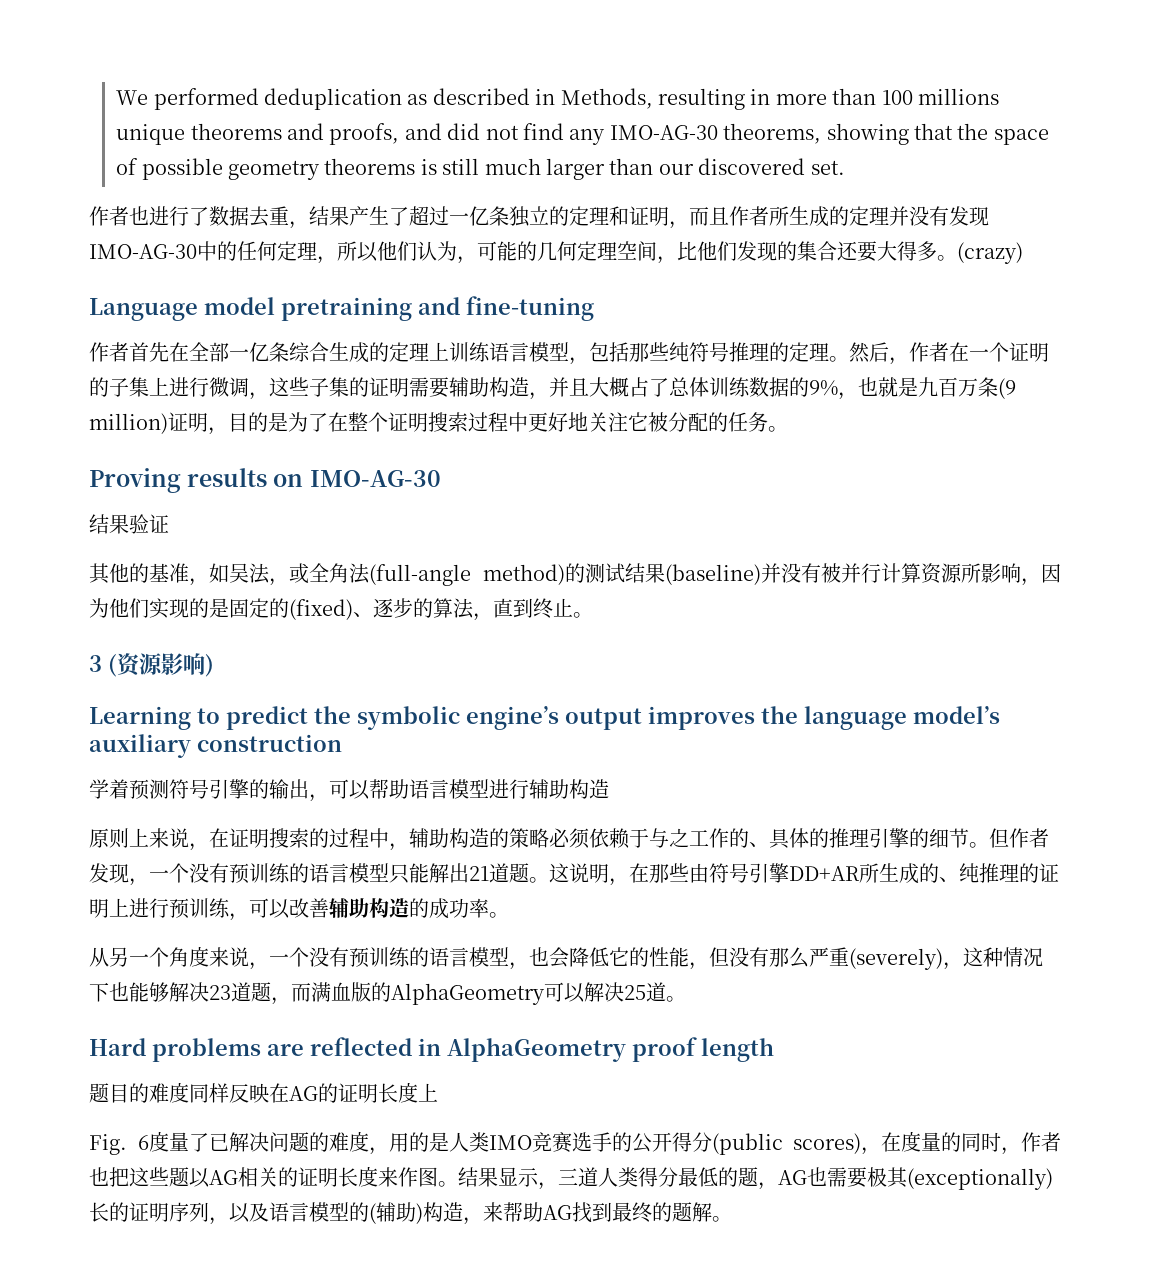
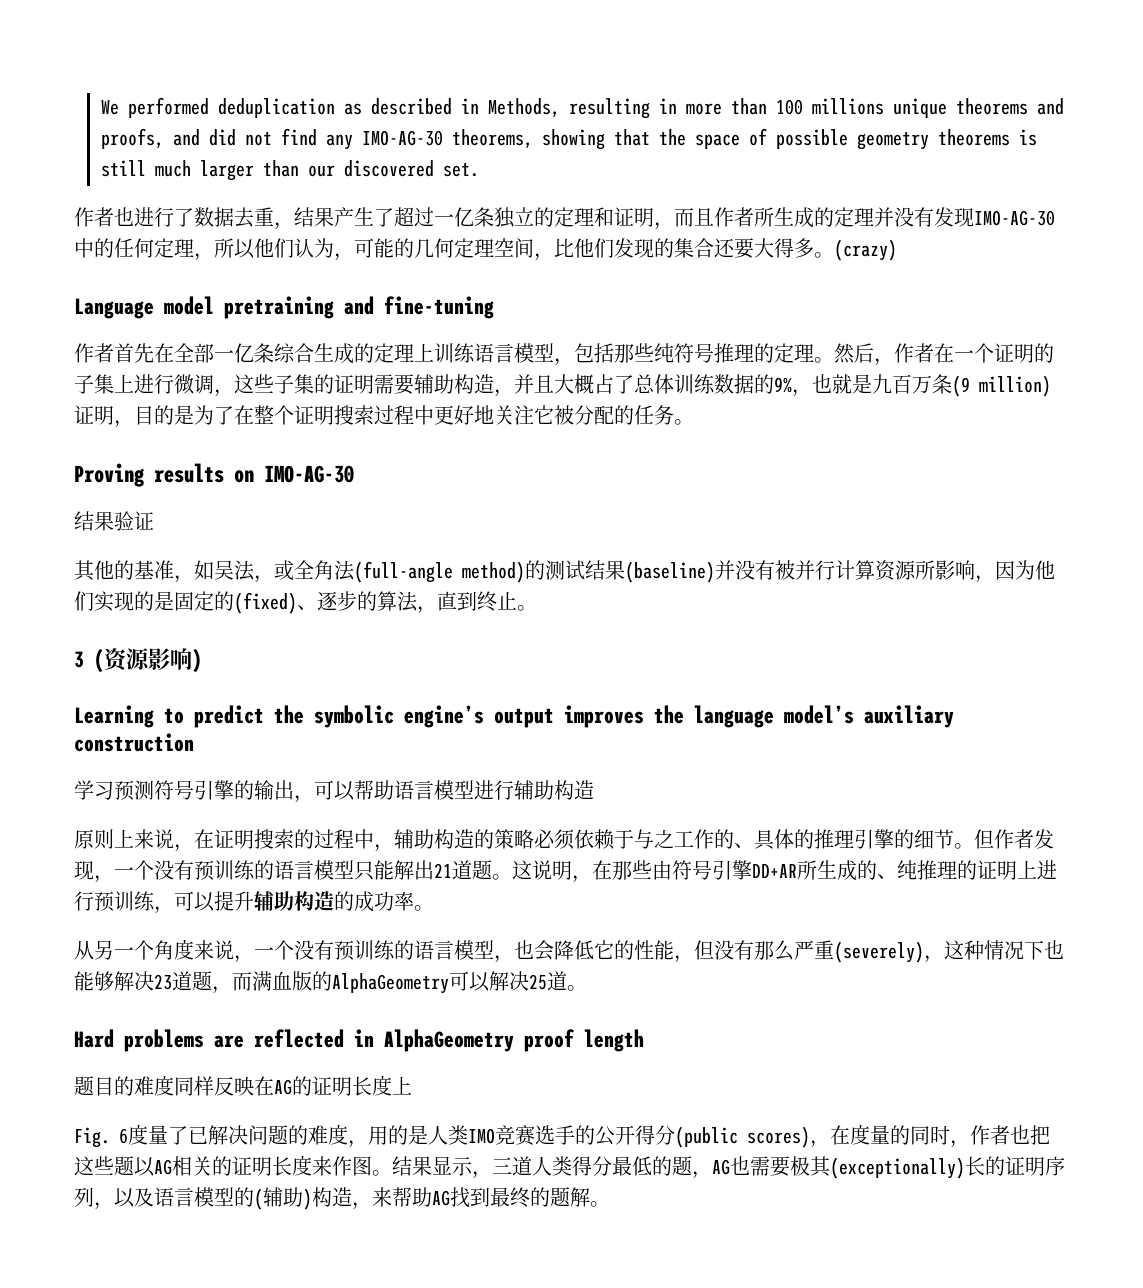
- 学着预测符号引擎的输出，可以帮助语言模型进行辅助构造
+ 学习预测符号引擎的输出，可以帮助语言模型进行辅助构造
- 这说明，在那些由符号引擎DD+AR所生成的、纯推理的证明上进行预训练，可以改善辅助构造的成功率。
+ 这说明，在那些由符号引擎DD+AR所生成的、纯推理的证明上进行预训练，可以提升辅助构造的成功率。

